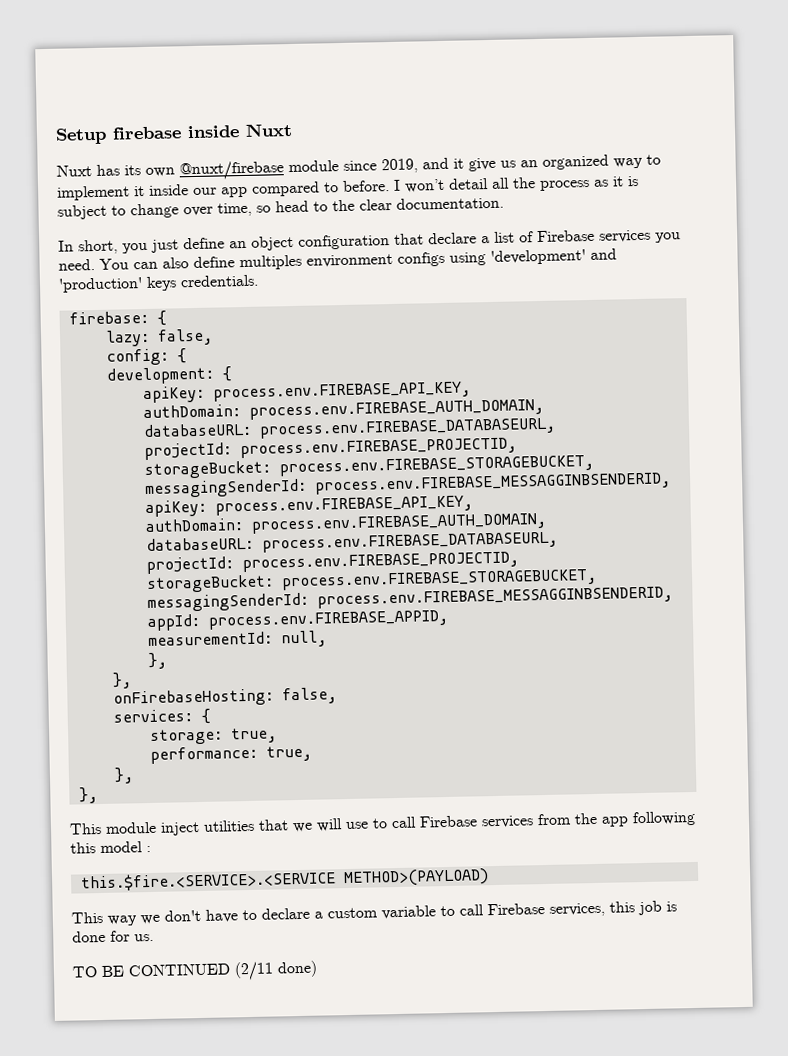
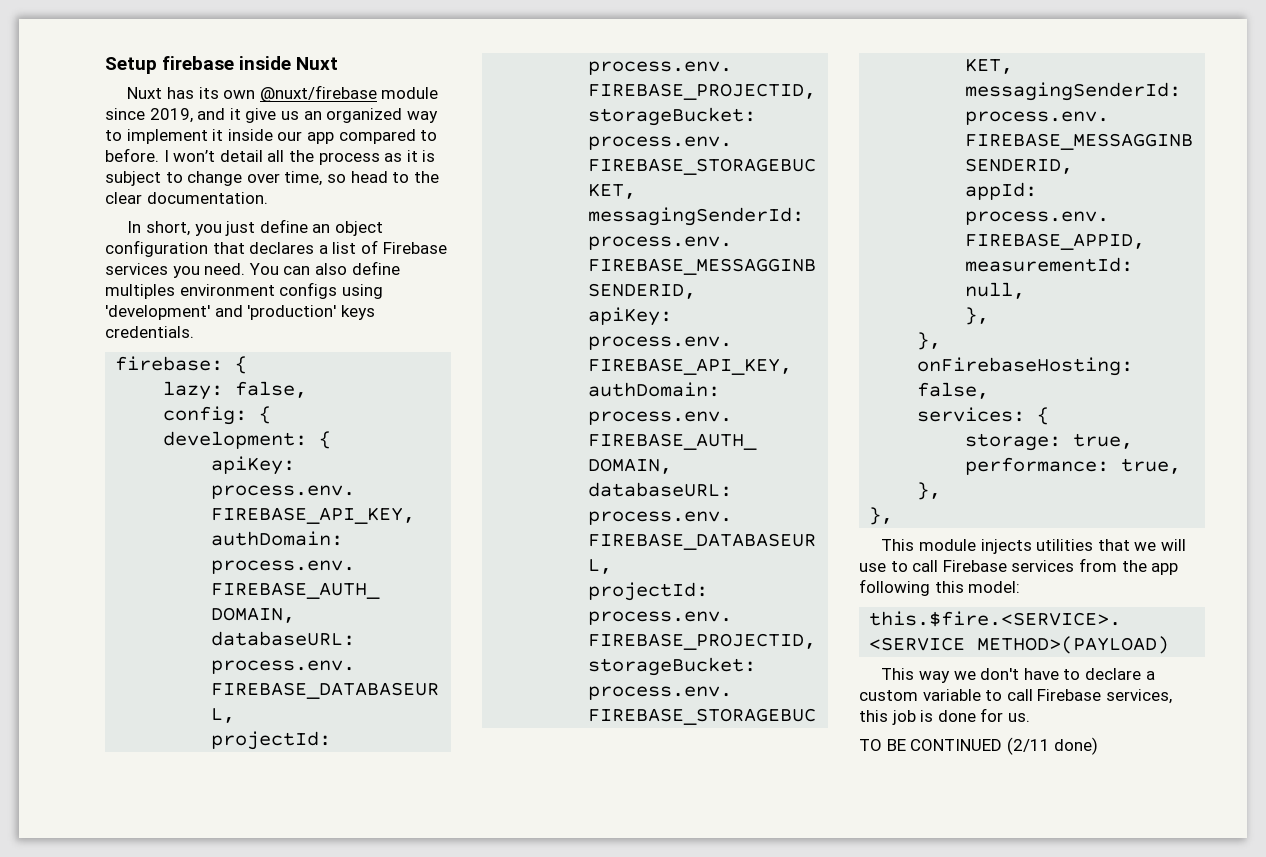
- In short, you just define an object configuration that declare a list of Firebase services you need.
+ In short, you just define an object configuration that declares a list of Firebase services you need.
- This module inject utilities that we will use to call Firebase services from the app following this model :
+ This module injects utilities that we will use to call Firebase services from the app following this model:

